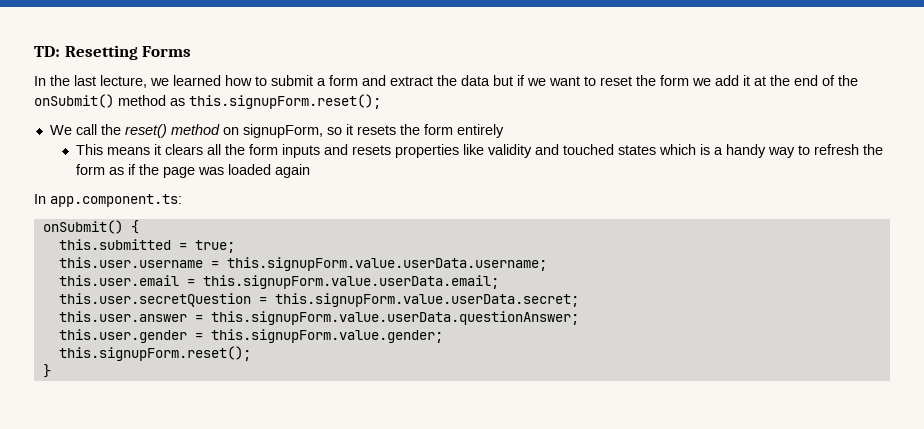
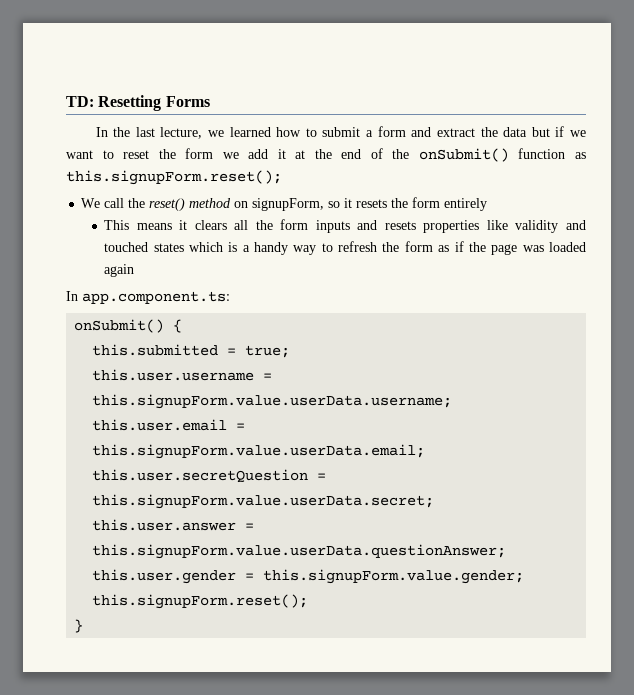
- In the last lecture, we learned how to submit a form and extract the data but if we want to reset the form we add it at the end of the onSubmit() method as this.signupForm.reset();
+ In the last lecture, we learned how to submit a form and extract the data but if we want to reset the form we add it at the end of the onSubmit() function as this.signupForm.reset();

